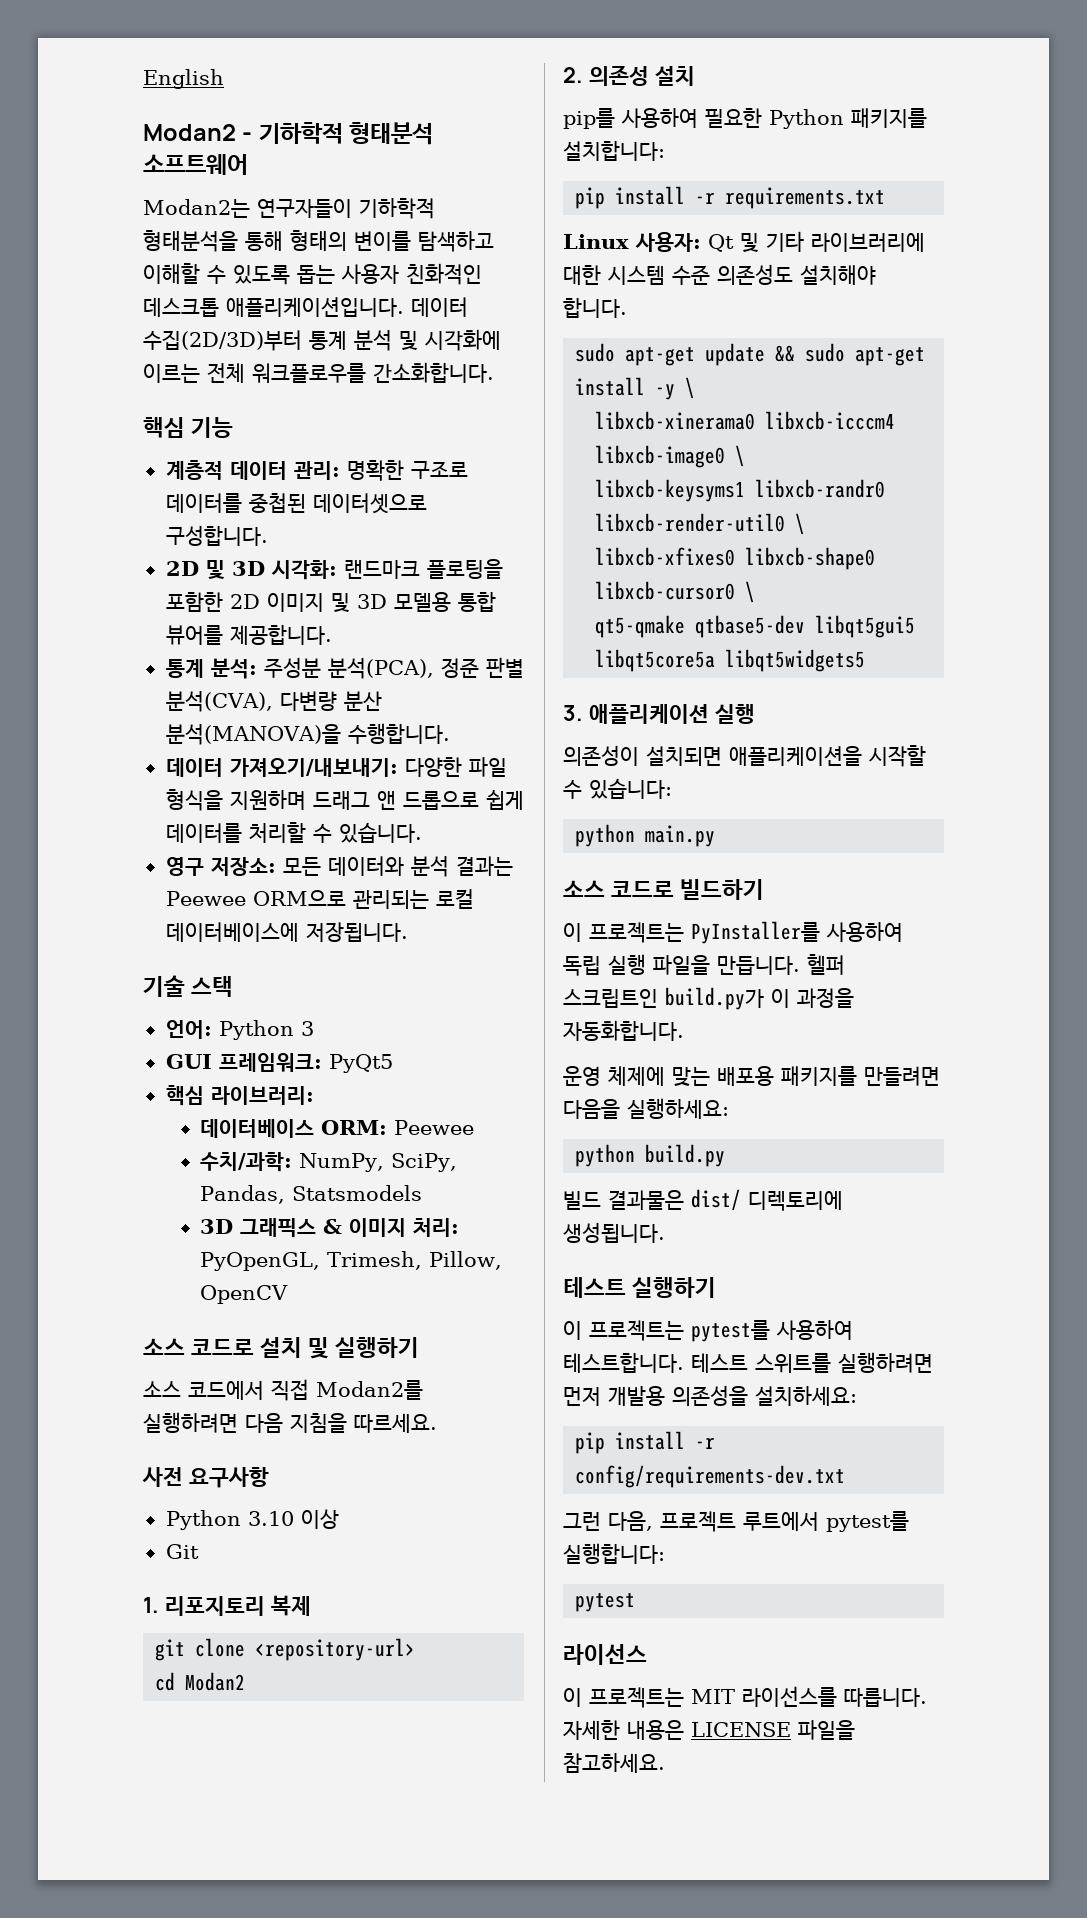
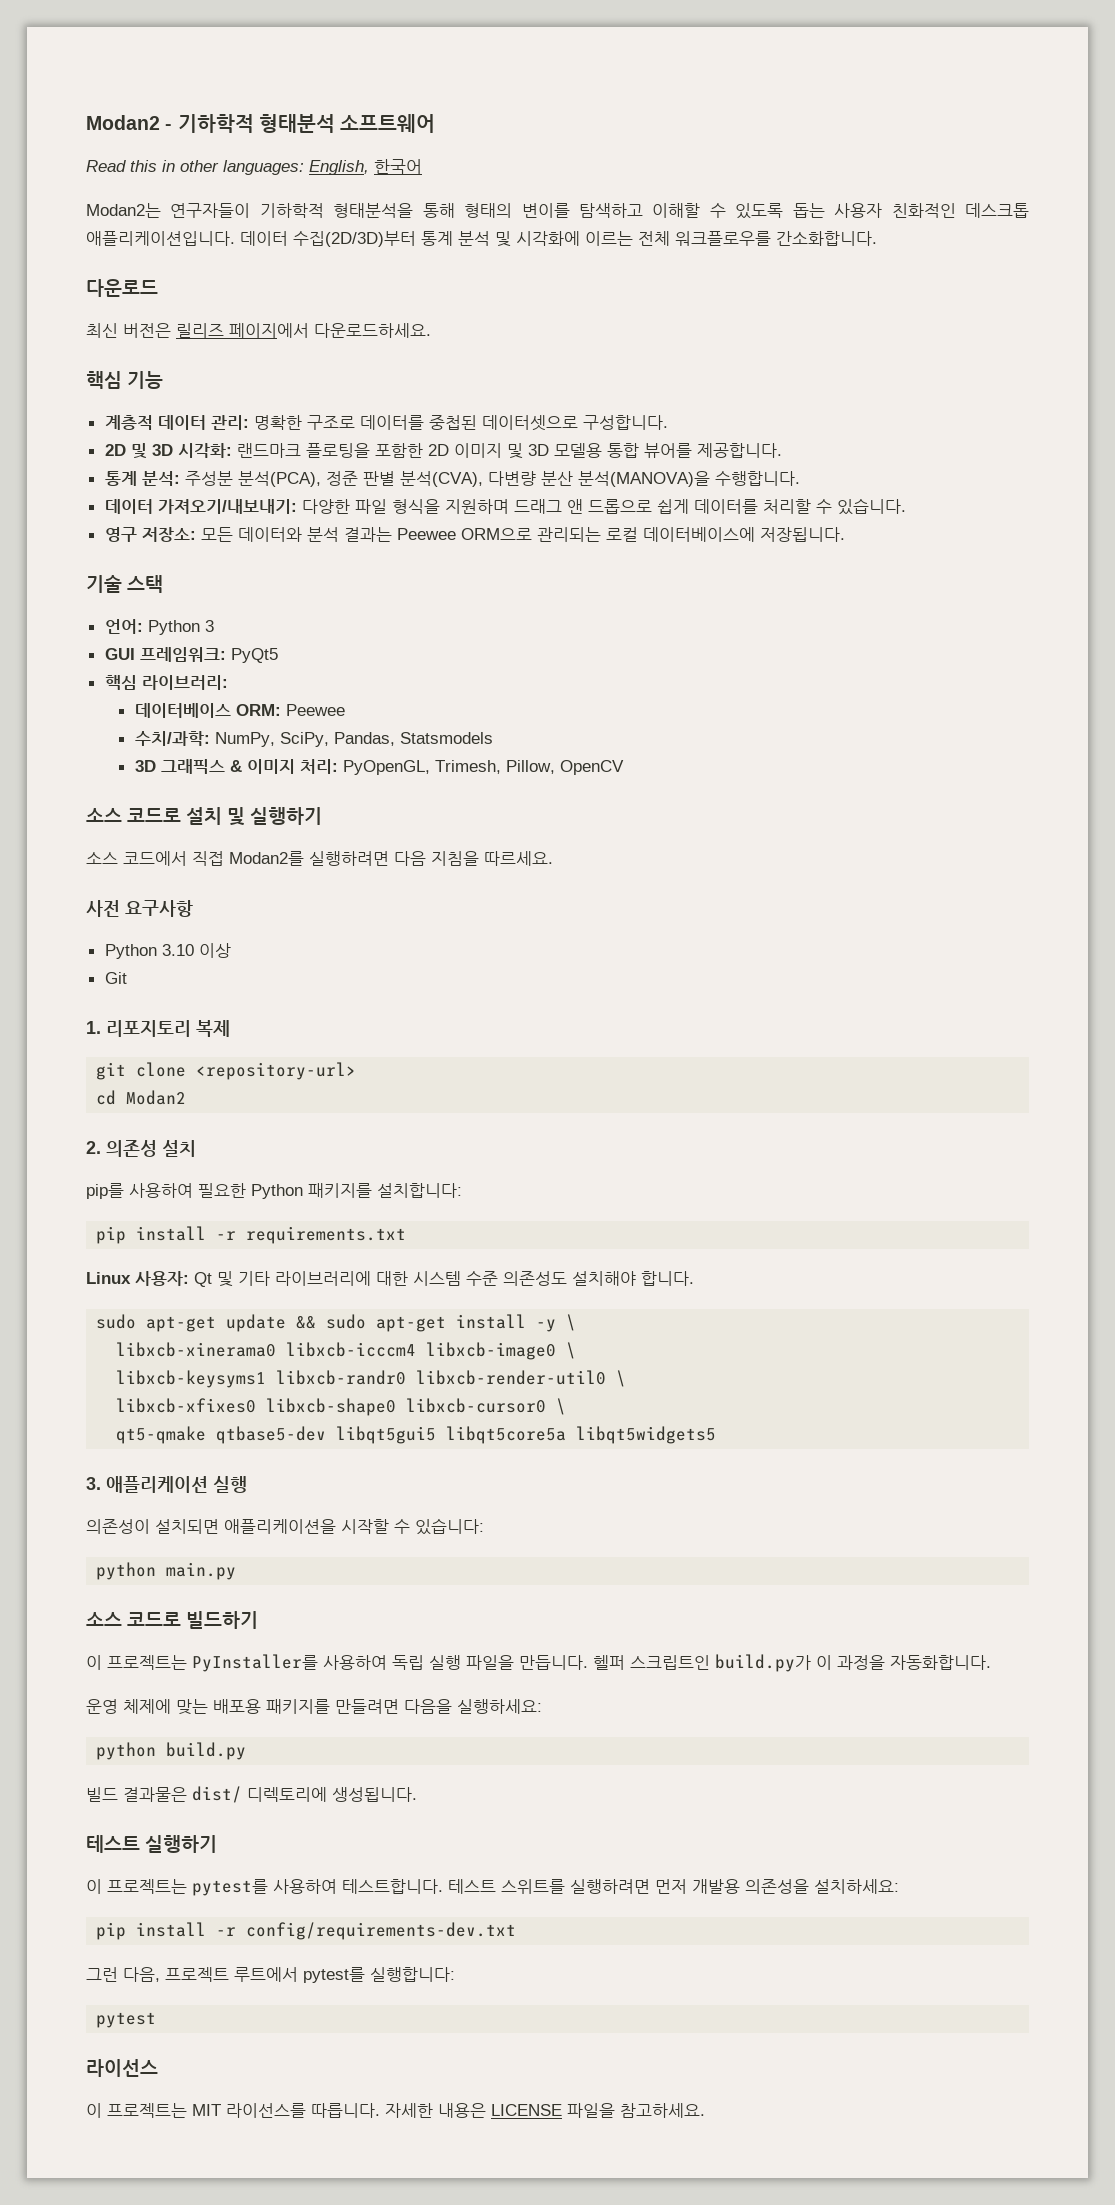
- English
+ Read this in other languages: English, 한국어
+ 다운로드
+ 최신 버전은 릴리즈 페이지에서 다운로드하세요.

